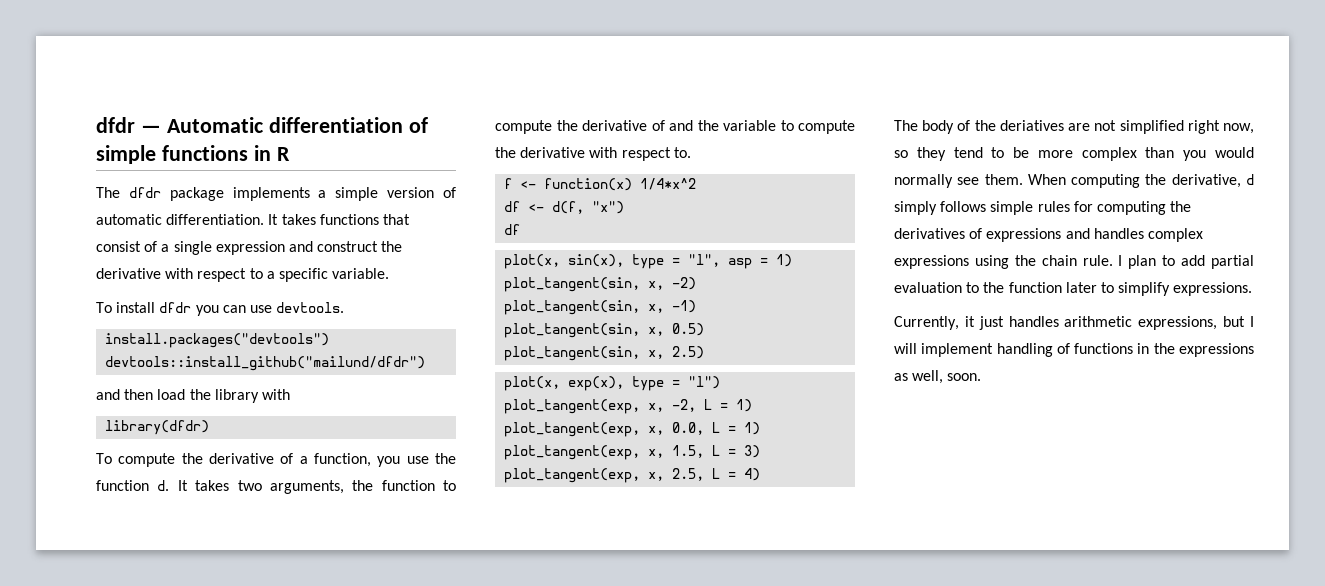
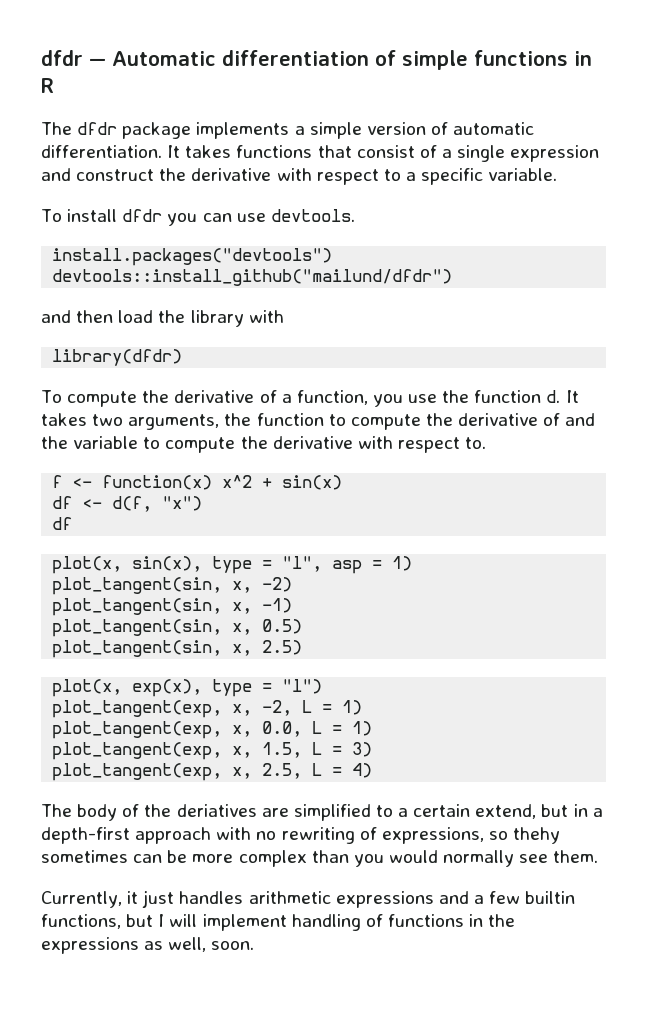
- f <- function(x) 1/4*x^2
+ f <- function(x) x^2 + sin(x)
- The body of the deriatives are not simplified right now, so they tend to be more complex than you would normally see them. When computing the derivative, d simply follows simple rules for computing the derivatives of expressions and handles complex expressions using the chain rule. I plan to add partial evaluation to the function later to simplify expressions.
+ The body of the deriatives are simplified to a certain extend, but in a depth-first approach with no rewriting of expressions, so thehy sometimes can be more complex than you would normally see them.
- Currently, it just handles arithmetic expressions, but I will implement handling of functions in the expressions as well, soon.
+ Currently, it just handles arithmetic expressions and a few builtin functions, but I will implement handling of functions in the expressions as well, soon.

